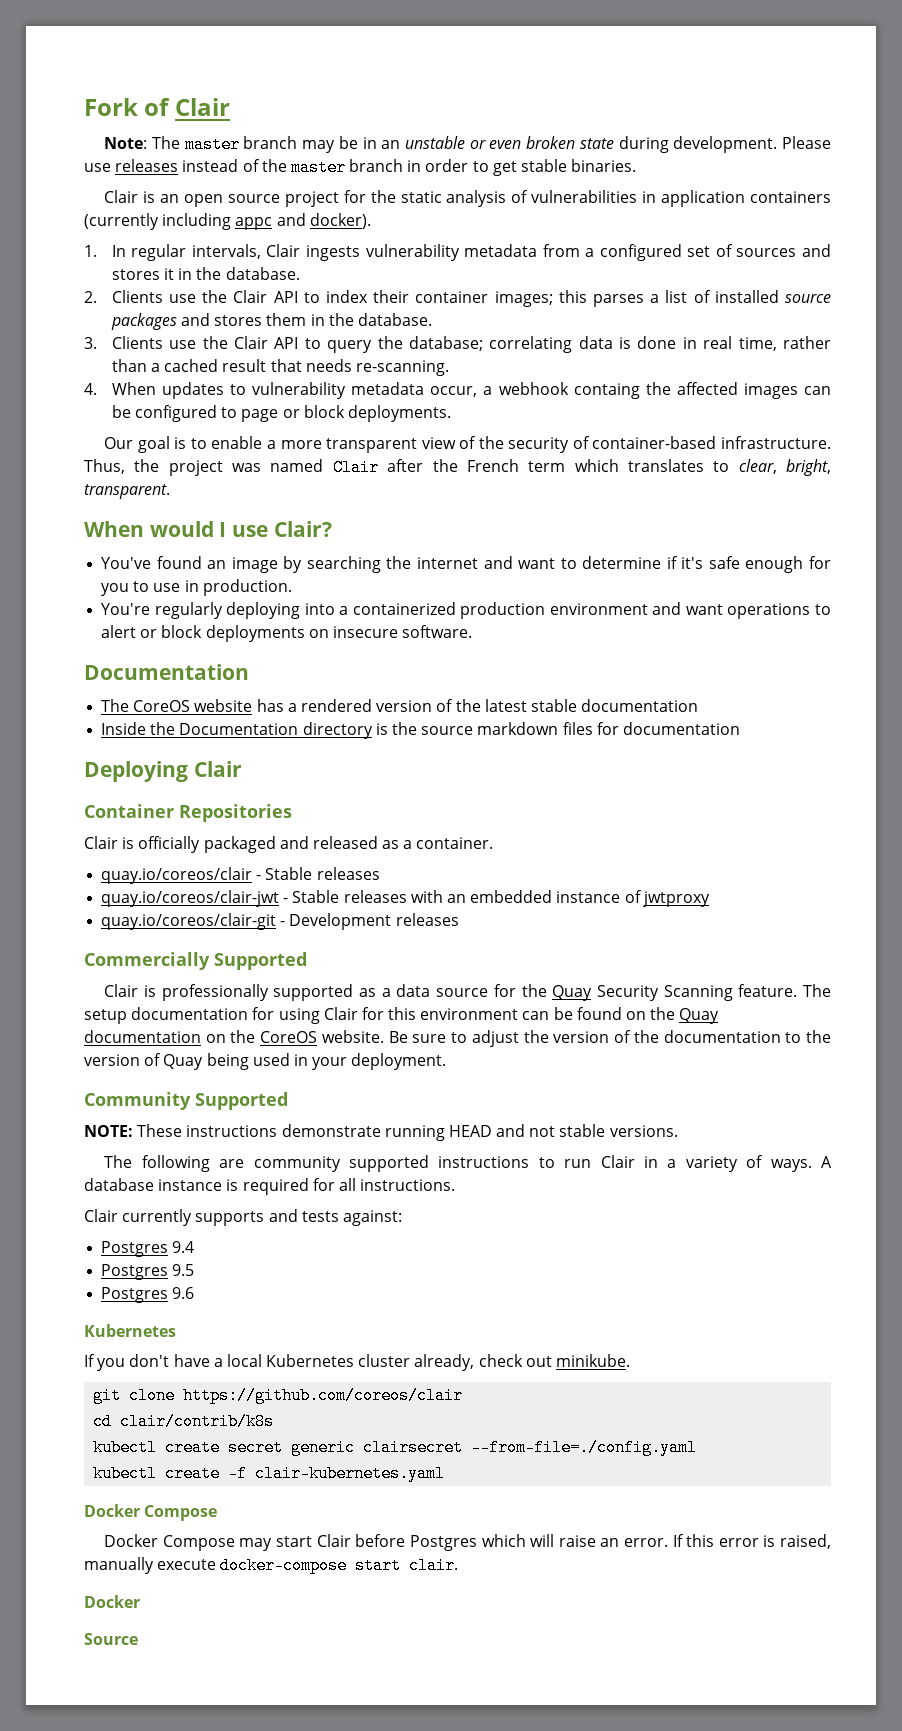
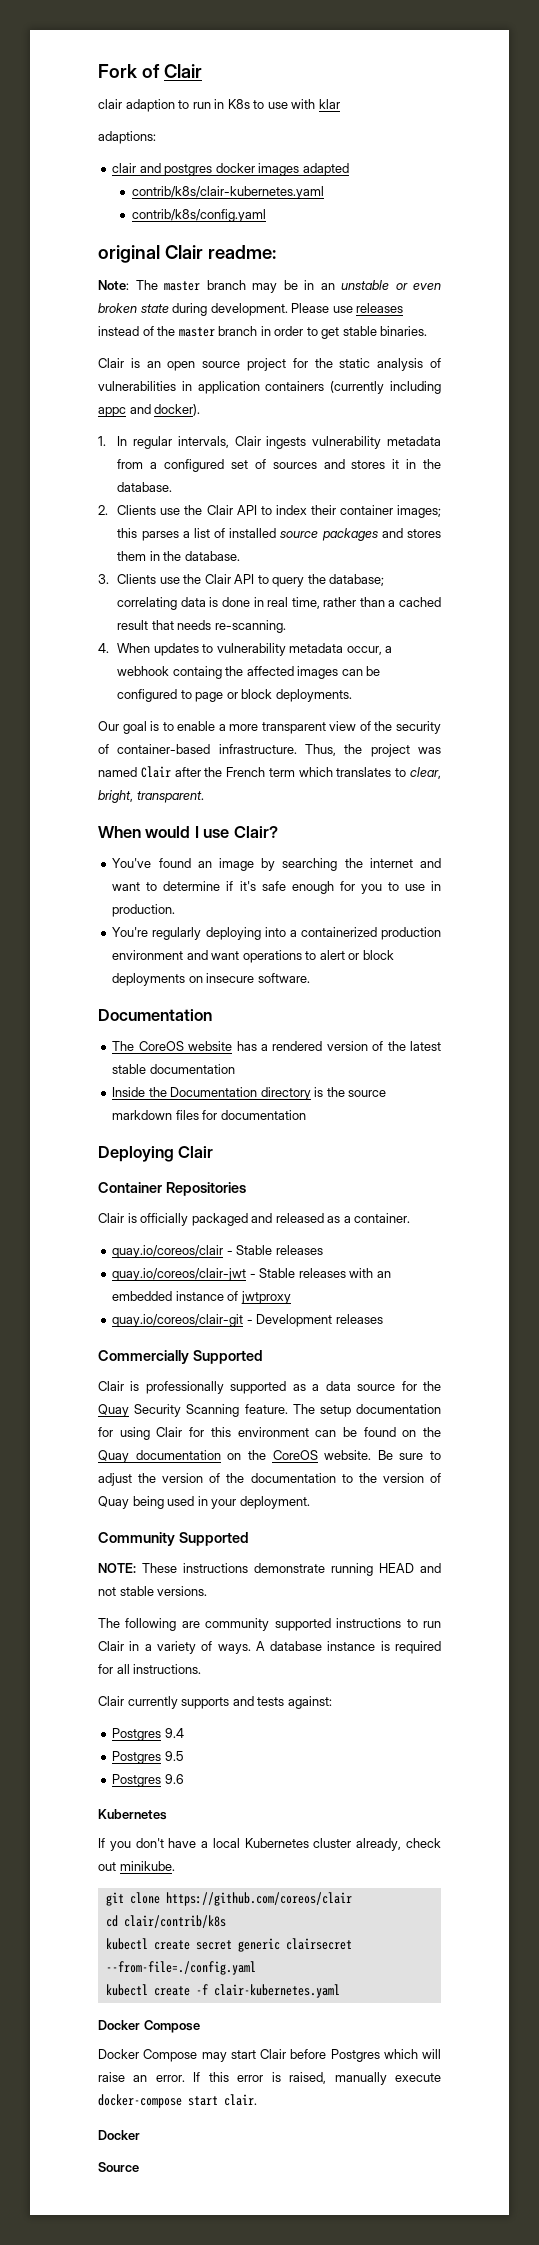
+ clair adaption to run in K8s to use with klar
+ adaptions:
+ clair and postgres docker images adapted
+ contrib/k8s/clair-kubernetes.yaml
+ contrib/k8s/config.yaml
+ original Clair readme:

